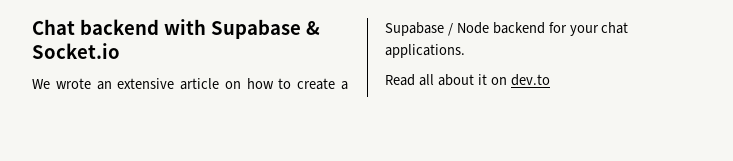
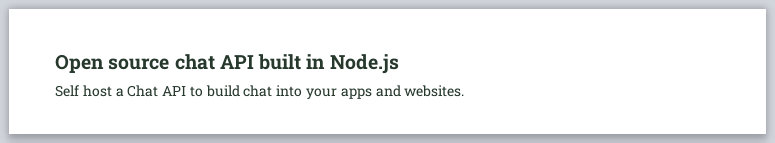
- Chat backend with Supabase & Socket.io
- We wrote an extensive article on how to create a Supabase / Node backend for your chat applications.
- Read all about it on dev.to
+ Open source chat API built in Node.js
+ Self host a Chat API to build chat into your apps and websites.

